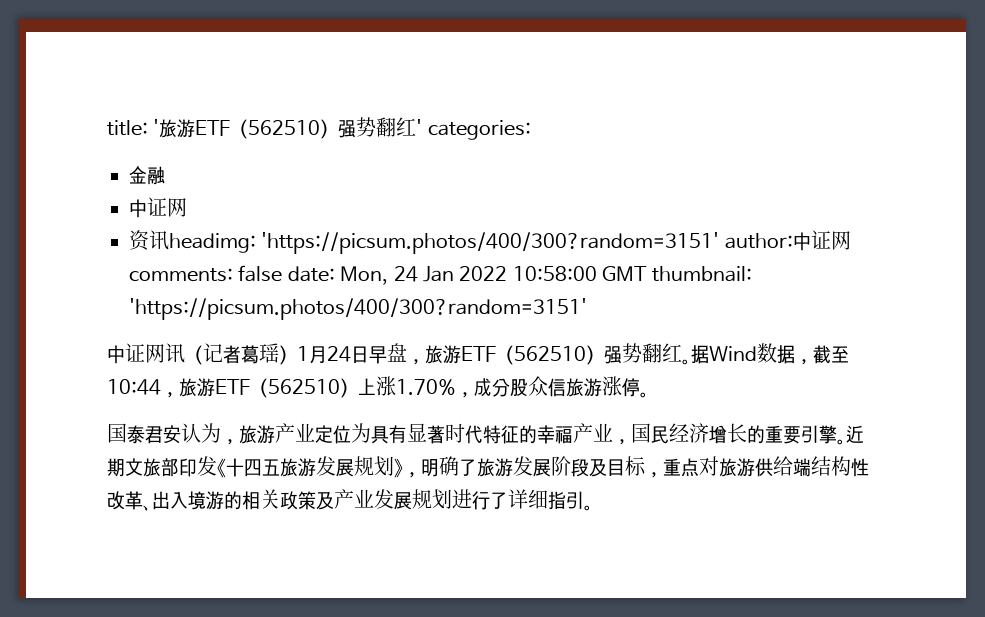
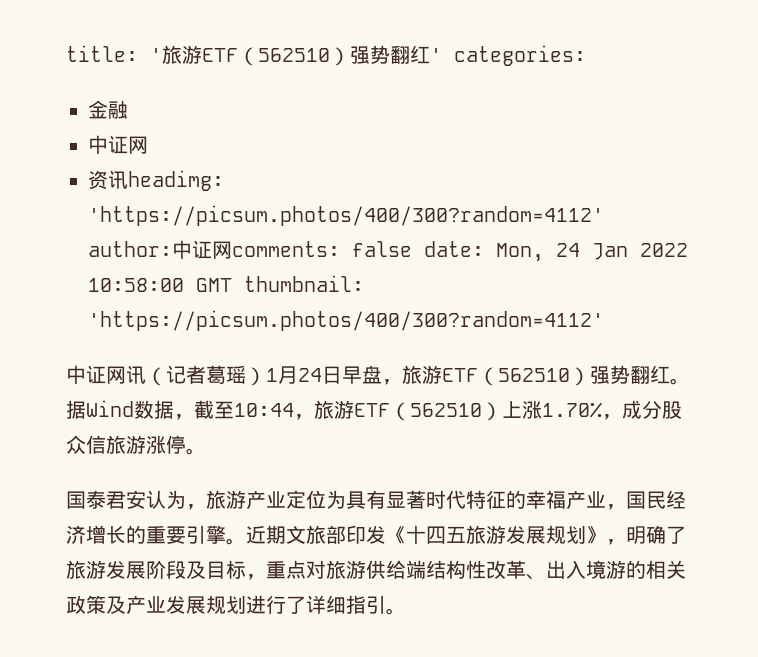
- 资讯headimg: 'https://picsum.photos/400/300?random=3151' author:中证网comments: false date: Mon, 24 Jan 2022 10:58:00 GMT thumbnail: 'https://picsum.photos/400/300?random=3151'
+ 资讯headimg: 'https://picsum.photos/400/300?random=4112' author:中证网comments: false date: Mon, 24 Jan 2022 10:58:00 GMT thumbnail: 'https://picsum.photos/400/300?random=4112'

